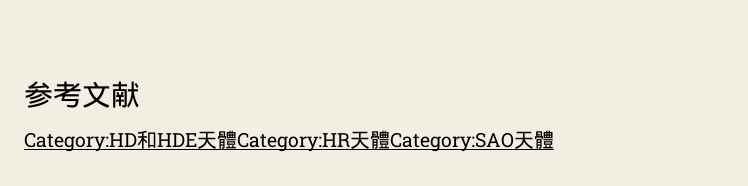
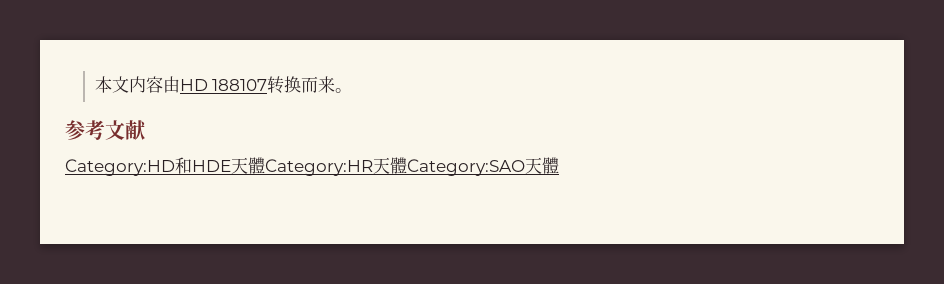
+ 本文内容由HD 188107转换而来。

